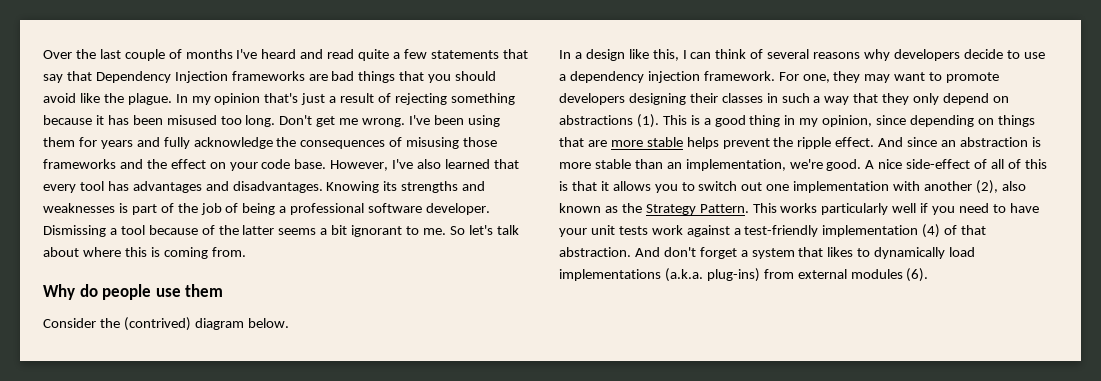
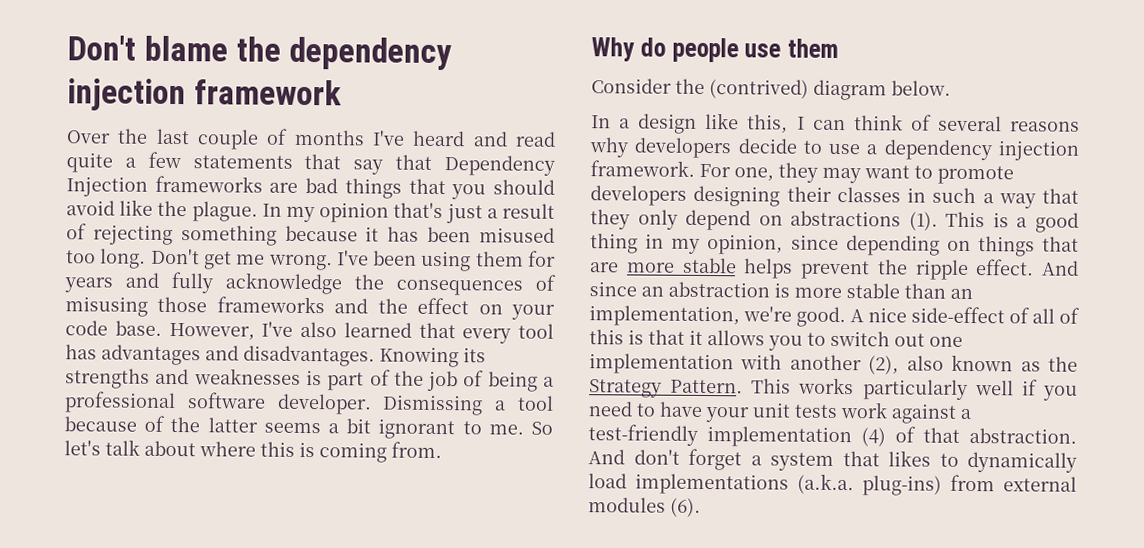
+ Don't blame the dependency injection framework

